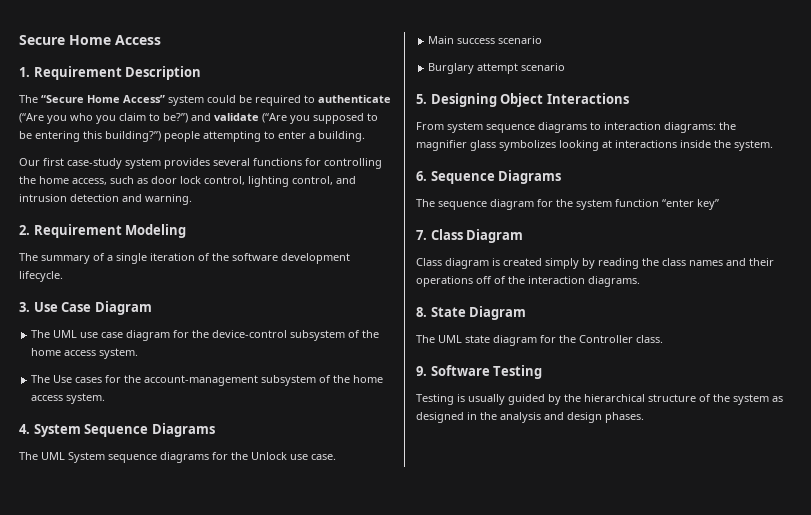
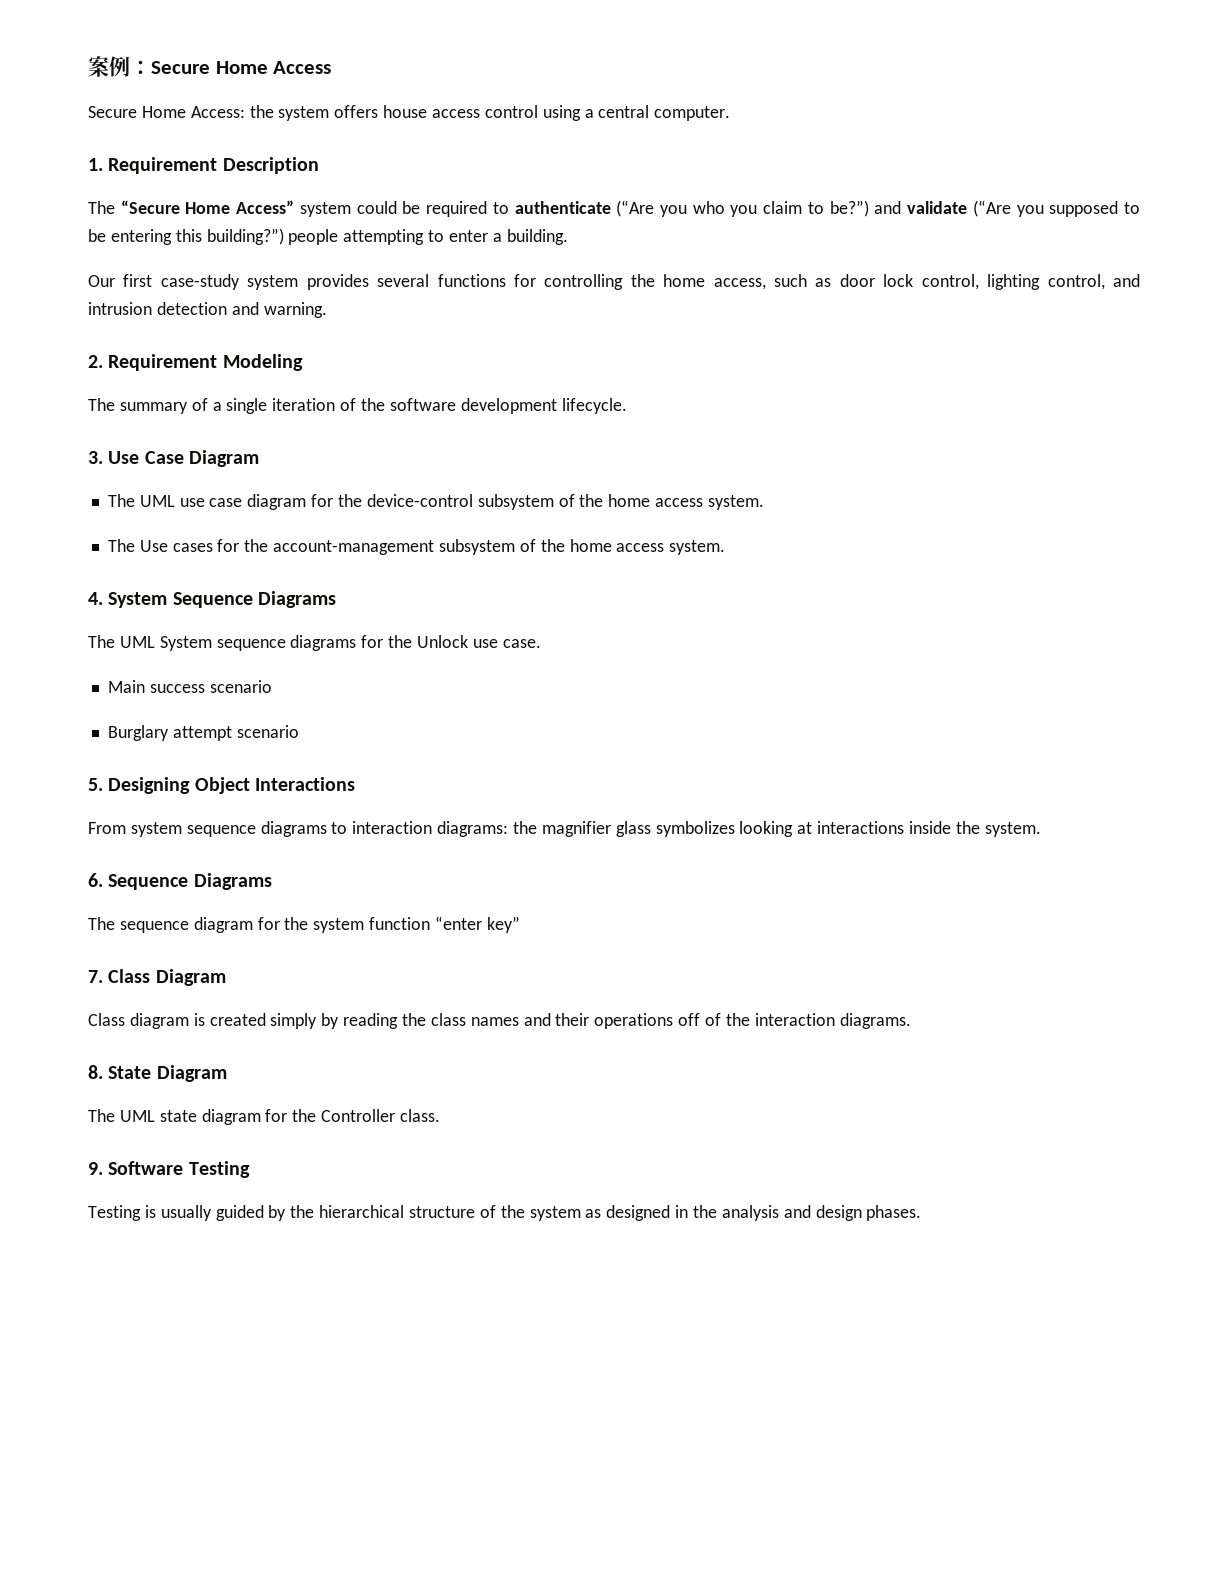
- Secure Home Access
+ 案例：Secure Home Access
+ Secure Home Access: the system offers house access control using a central computer.

